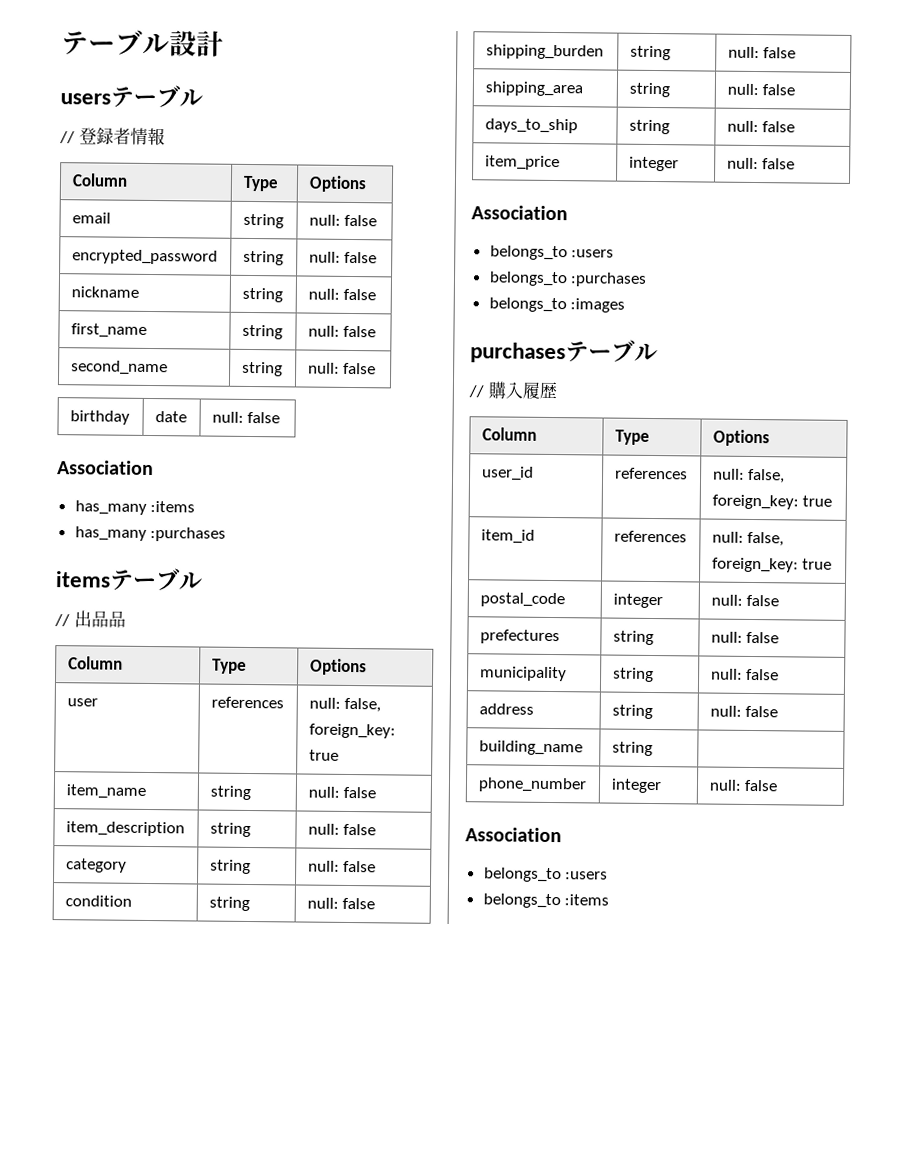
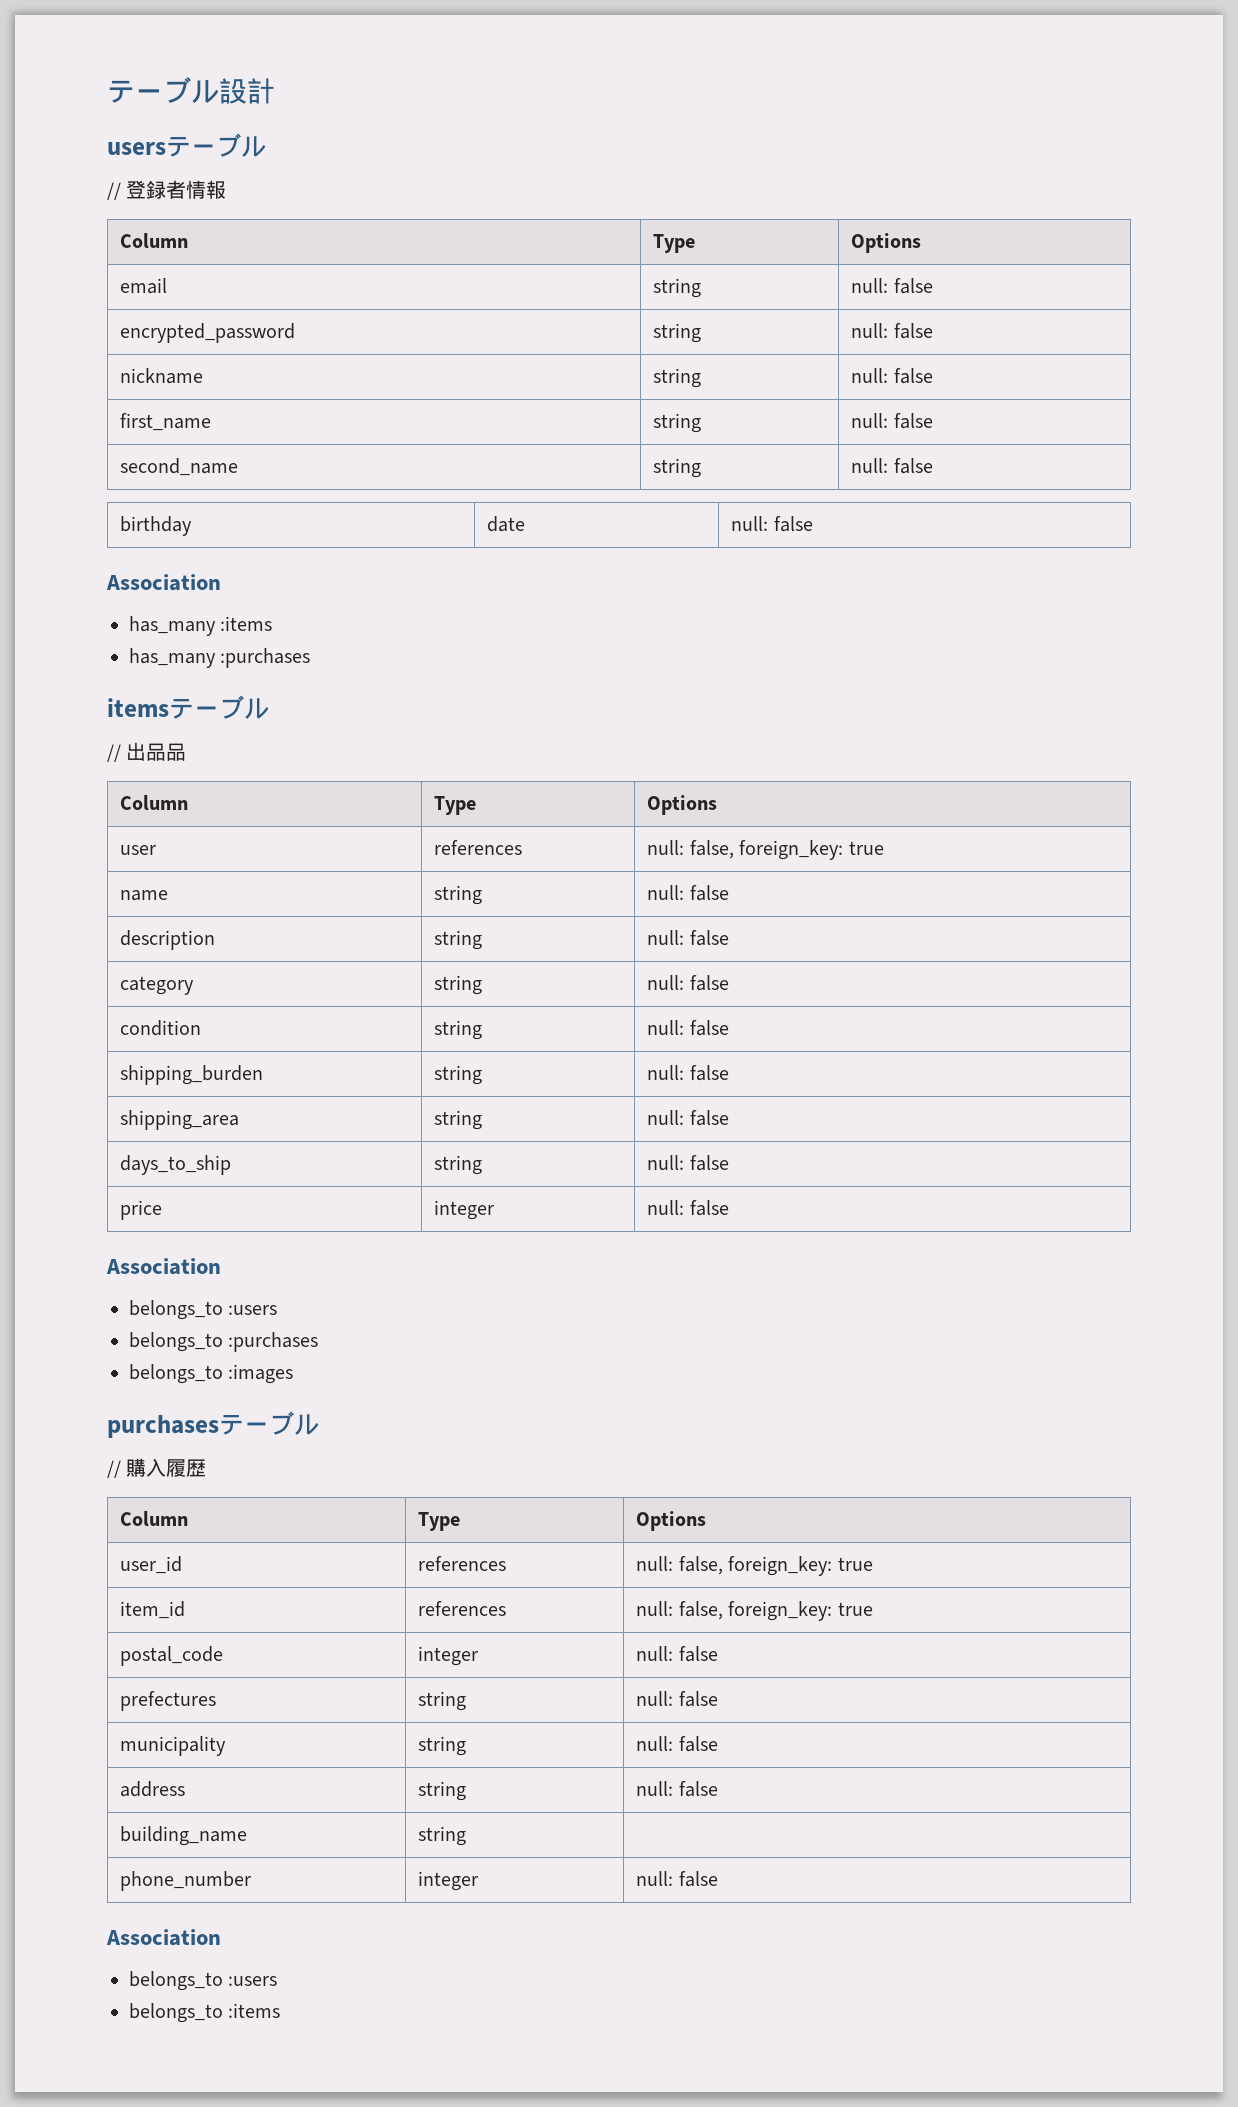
- item_name | string | null: false
- item_description | string | null: false
+ name | string | null: false
+ description | string | null: false
- item_price | integer | null: false
+ price | integer | null: false

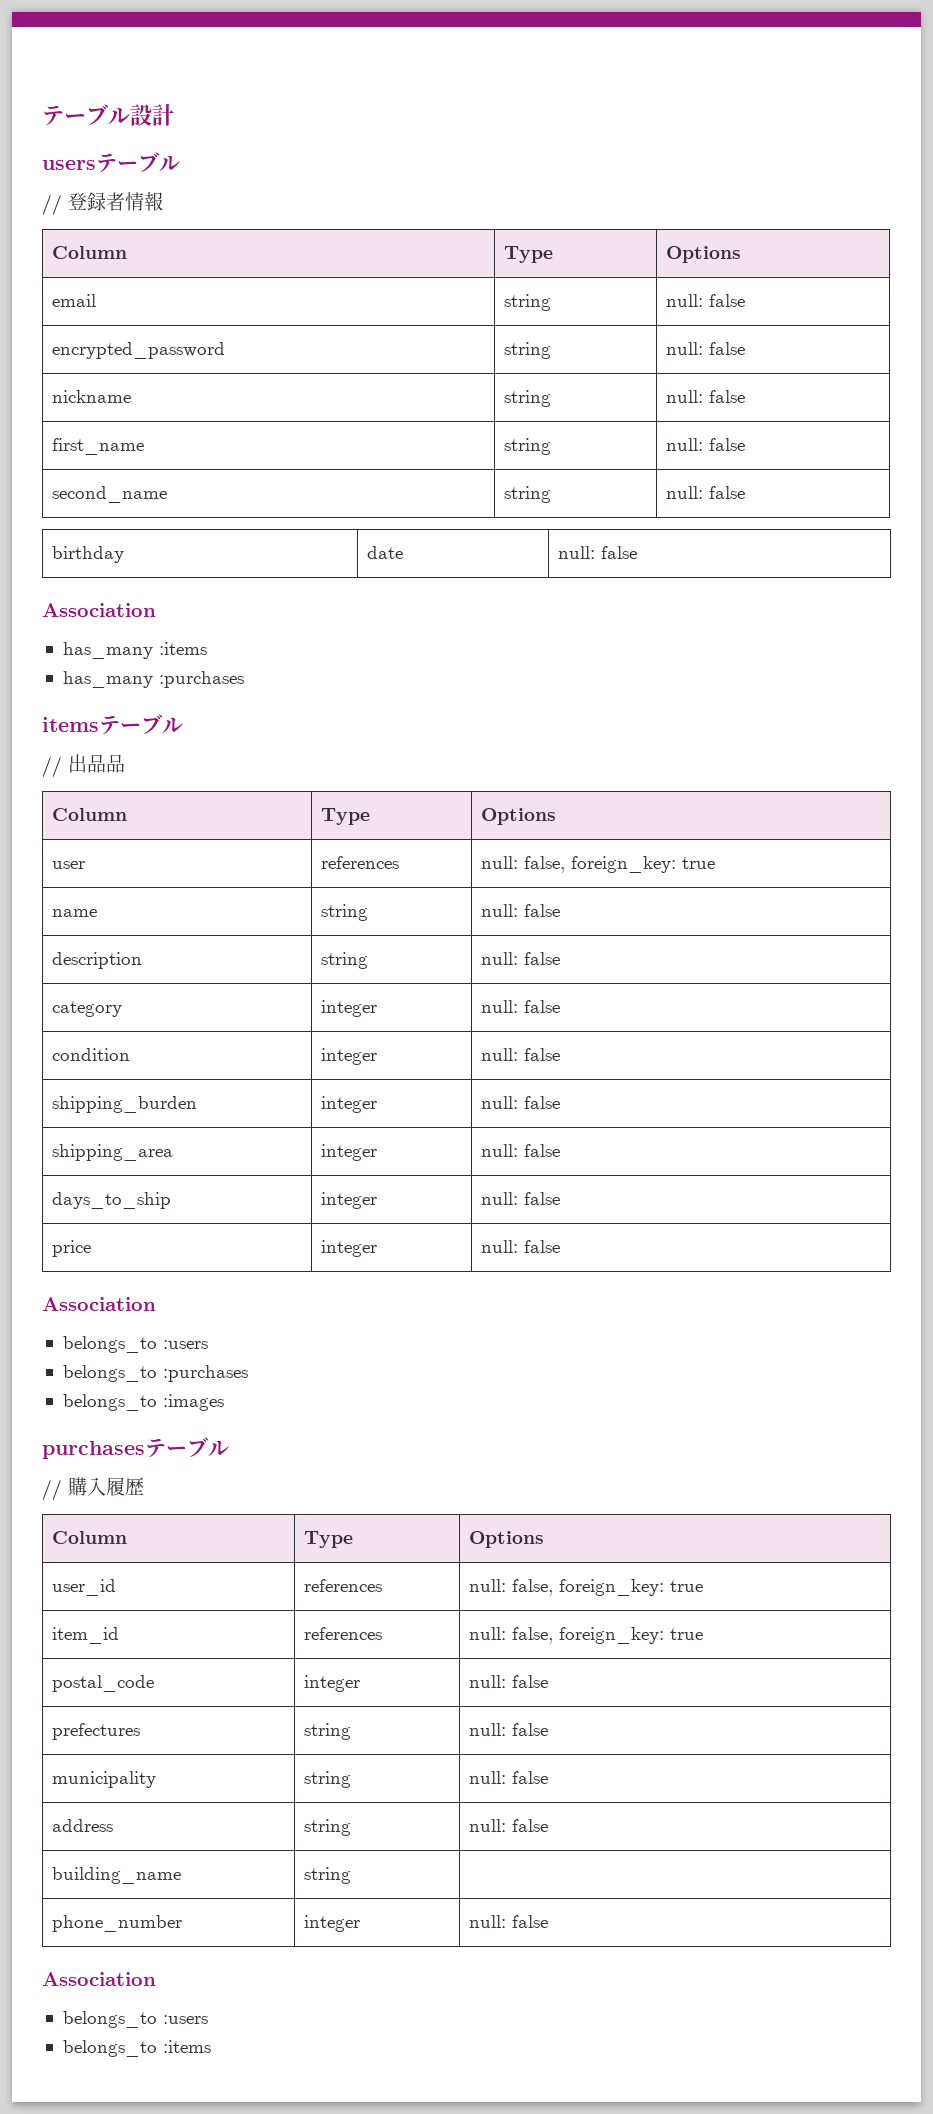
- category | string | null: false
+ category | integer | null: false
- condition | string | null: false
+ condition | integer | null: false
- shipping_burden | string | null: false
+ shipping_burden | integer | null: false
- shipping_area | string | null: false
+ shipping_area | integer | null: false
- days_to_ship | string | null: false
+ days_to_ship | integer | null: false

